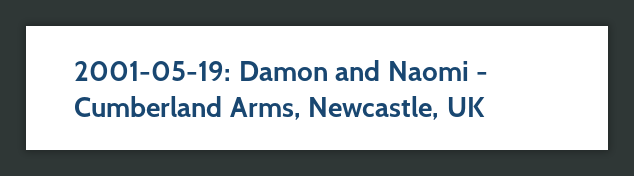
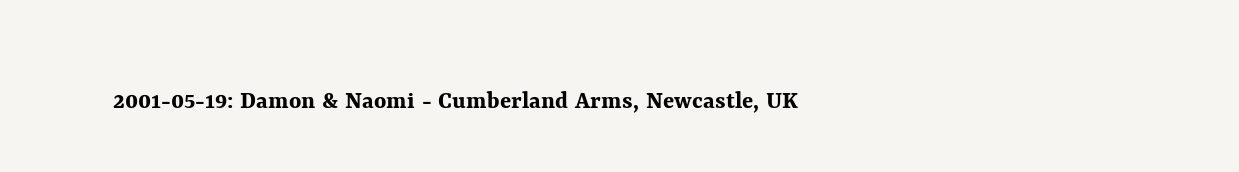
- 2001-05-19: Damon and Naomi - Cumberland Arms, Newcastle, UK
+ 2001-05-19: Damon & Naomi - Cumberland Arms, Newcastle, UK

